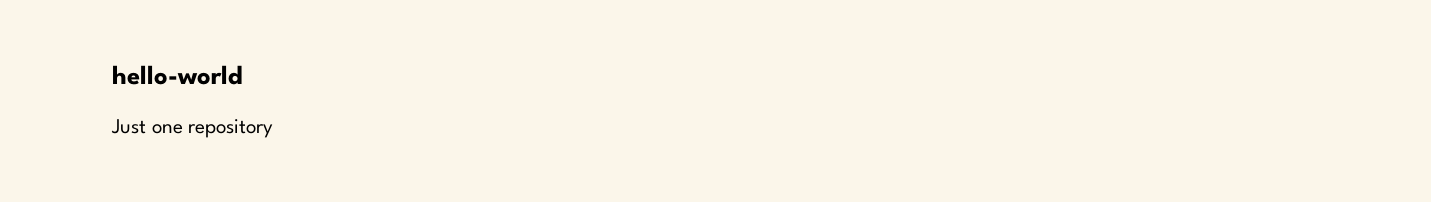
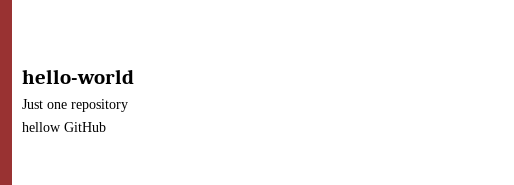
+ hellow GitHub

